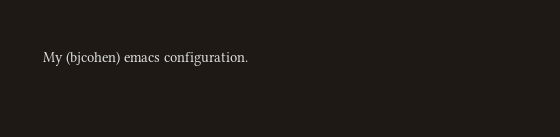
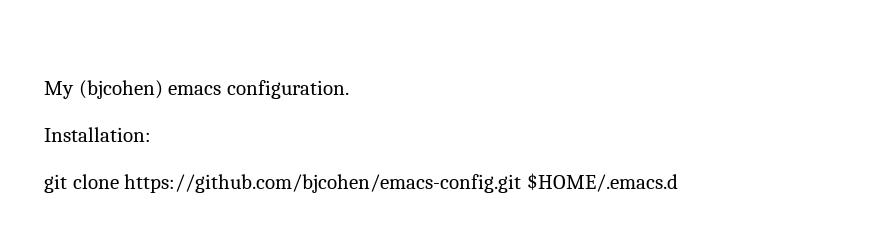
+ Installation:
+ git clone https://github.com/bjcohen/emacs-config.git $HOME/.emacs.d

